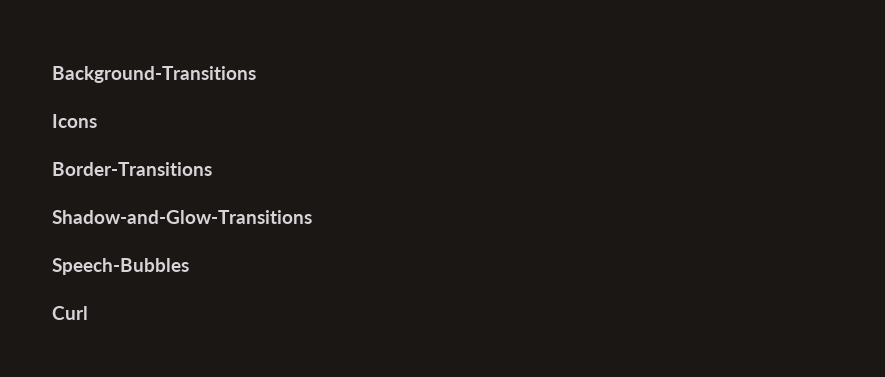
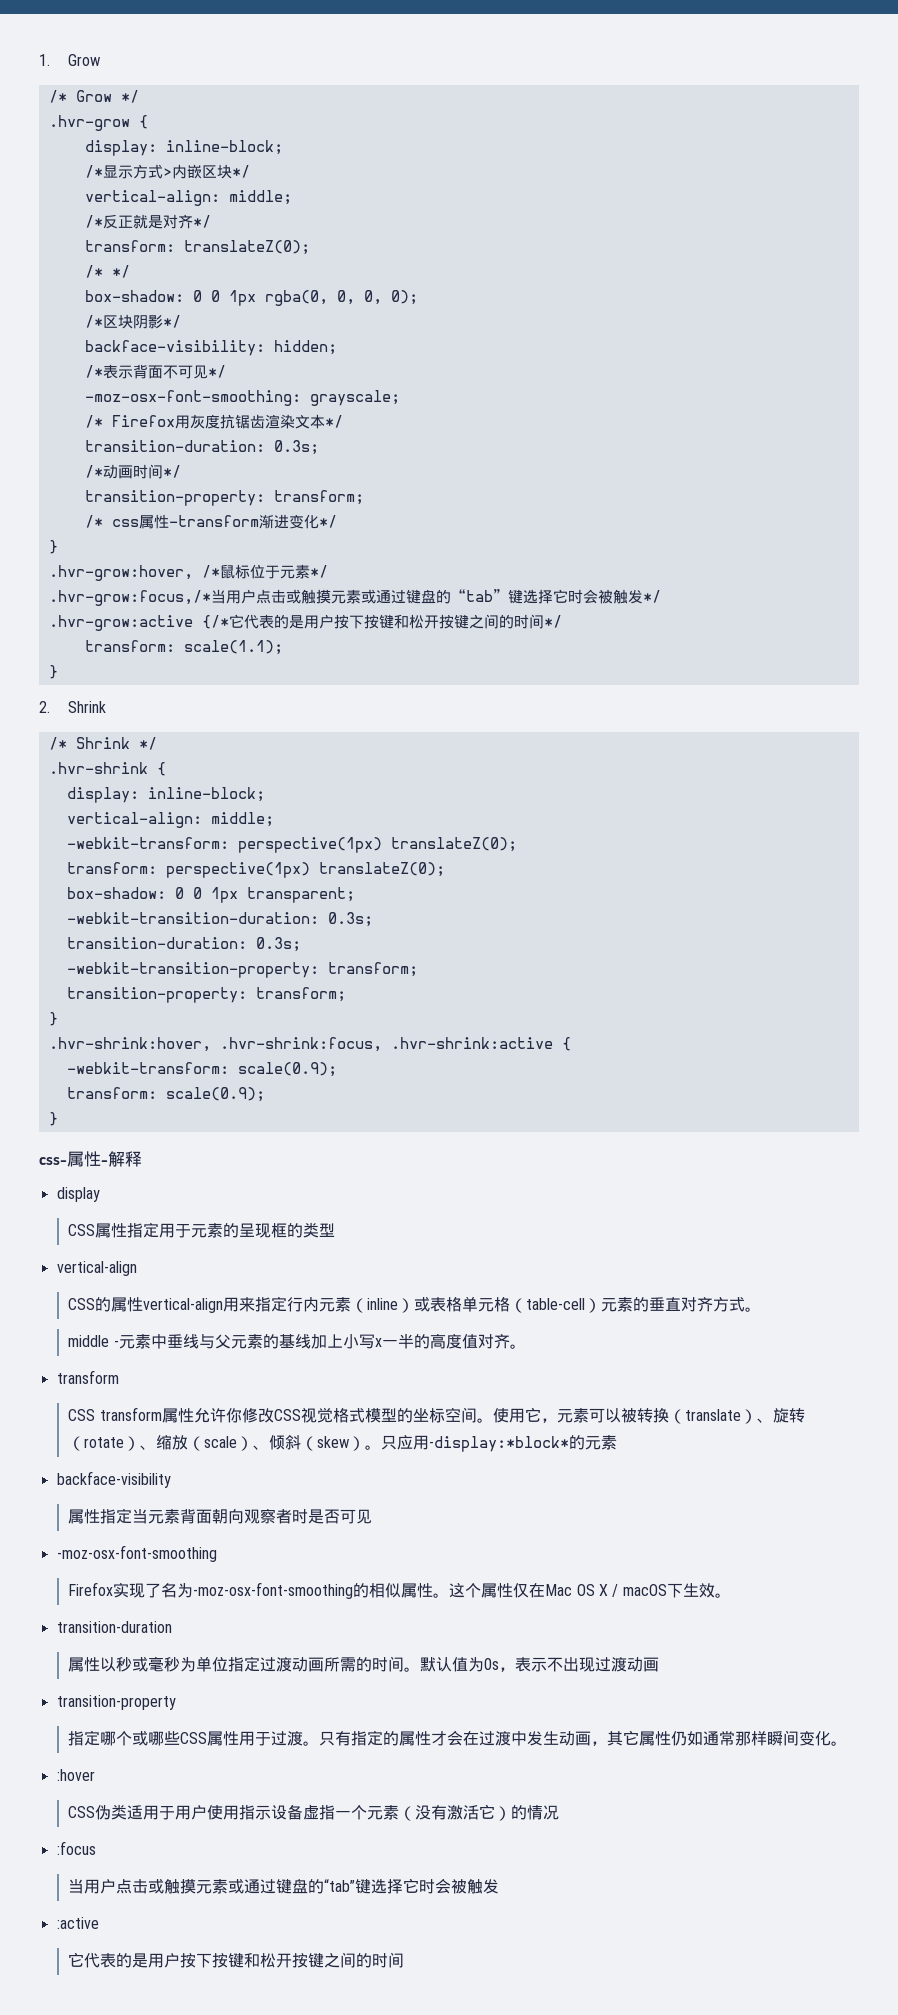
- Background-Transitions
- Icons
- Border-Transitions
- Shadow-and-Glow-Transitions
- Speech-Bubbles
- Curl
+ 1. Grow
+ /* Grow */
+ .hvr-grow {
+ display: inline-block;
+ /*显示方式>内嵌区块*/
+ vertical-align: middle;
+ /*反正就是对齐*/
+ transform: translateZ(0);
+ /* */
+ box-shadow: 0 0 1px rgba(0, 0, 0, 0);
+ /*区块阴影*/
+ backface-visibility: hidden;
+ /*表示背面不可见*/
+ -moz-osx-font-smoothing: grayscale;
+ /* Firefox用灰度抗锯齿渲染文本*/
+ transition-duration: 0.3s;
+ /*动画时间*/
+ transition-property: transform;
+ /* css属性-transform渐进变化*/
+ }
+ .hvr-grow:hover, /*鼠标位于元素*/
+ .hvr-grow:focus,/*当用户点击或触摸元素或通过键盘的“tab”键选择它时会被触发*/
+ .hvr-grow:active {/*它代表的是用户按下按键和松开按键之间的时间*/
+ transform: scale(1.1);
+ }
+ 2. Shrink
+ /* Shrink */
+ .hvr-shrink {
+ display: inline-block;
+ vertical-align: middle;
+ -webkit-transform: perspective(1px) translateZ(0);
+ transform: perspective(1px) translateZ(0);
+ box-shadow: 0 0 1px transparent;
+ -webkit-transition-duration: 0.3s;
+ transition-duration: 0.3s;
+ -webkit-transition-property: transform;
+ transition-property: transform;
+ }
+ .hvr-shrink:hover, .hvr-shrink:focus, .hvr-shrink:active {
+ -webkit-transform: scale(0.9);
+ transform: scale(0.9);
+ }
+ css-属性-解释
+ display
+ CSS属性指定用于元素的呈现框的类型
+ vertical-align
+ CSS的属性vertical-align用来指定行内元素（inline）或表格单元格（table-cell）元素的垂直对齐方式。
+ middle -元素中垂线与父元素的基线加上小写x一半的高度值对齐。
+ transform
+ CSS transform属性允许你修改CSS视觉格式模型的坐标空间。使用它，元素可以被转换（translate）、旋转（rotate）、缩放（scale）、倾斜（skew）。只应用-display:*block*的元素
+ backface-visibility
+ 属性指定当元素背面朝向观察者时是否可见
+ -moz-osx-font-smoothing
+ Firefox实现了名为-moz-osx-font-smoothing的相似属性。这个属性仅在Mac OS X / macOS下生效。
+ transition-duration
+ 属性以秒或毫秒为单位指定过渡动画所需的时间。默认值为0s，表示不出现过渡动画
+ transition-property
+ 指定哪个或哪些CSS属性用于过渡。只有指定的属性才会在过渡中发生动画，其它属性仍如通常那样瞬间变化。
+ :hover
+ CSS伪类适用于用户使用指示设备虚指一个元素（没有激活它）的情况
+ :focus
+ 当用户点击或触摸元素或通过键盘的“tab”键选择它时会被触发
+ :active
+ 它代表的是用户按下按键和松开按键之间的时间

